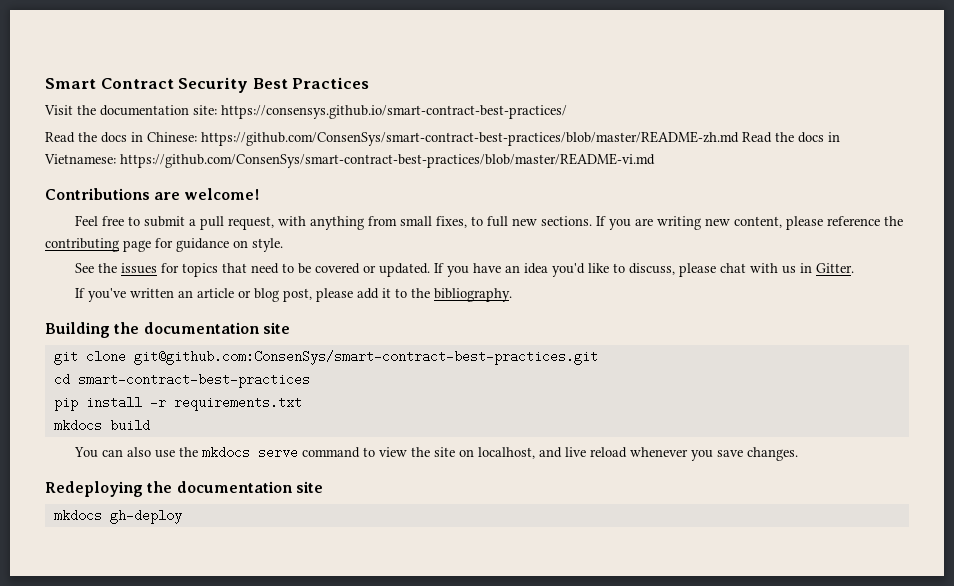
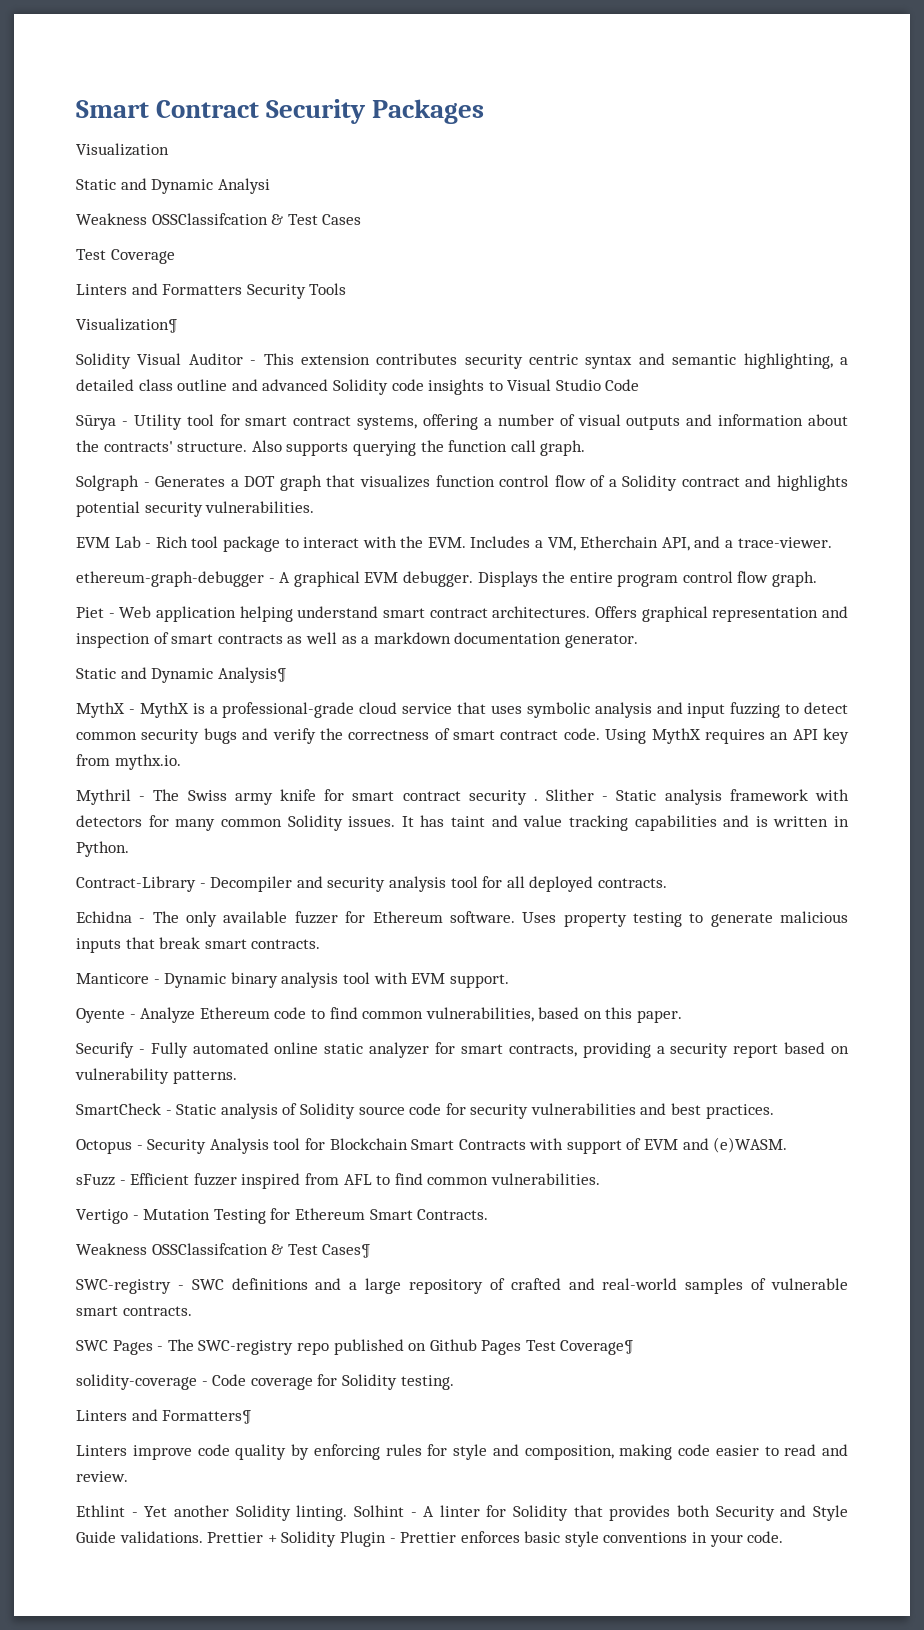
- Smart Contract Security Best Practices
- Visit the documentation site: https://consensys.github.io/smart-contract-best-practices/
- Read the docs in Chinese: https://github.com/ConsenSys/smart-contract-best-practices/blob/master/README-zh.md Read the docs in Vietnamese: https://github.com/ConsenSys/smart-contract-best-practices/blob/master/README-vi.md
- Contributions are welcome!
- Feel free to submit a pull request, with anything from small fixes, to full new sections. If you are writing new content, please reference the contributing page for guidance on style.
- See the issues for topics that need to be covered or updated. If you have an idea you'd like to discuss, please chat with us in Gitter.
- If you've written an article or blog post, please add it to the bibliography.
- Building the documentation site
- git clone git@github.com:ConsenSys/smart-contract-best-practices.git
- cd smart-contract-best-practices
- pip install -r requirements.txt
- mkdocs build
- You can also use the mkdocs serve command to view the site on localhost, and live reload whenever you save changes.
- Redeploying the documentation site
- mkdocs gh-deploy
+ Smart Contract Security Packages
+ Visualization
+ Static and Dynamic Analysi
+ Weakness OSSClassifcation & Test Cases
+ Test Coverage
+ Linters and Formatters Security Tools
+ Visualization¶
+ Solidity Visual Auditor - This extension contributes security centric syntax and semantic highlighting, a detailed class outline and advanced Solidity code insights to Visual Studio Code
+ Sūrya - Utility tool for smart contract systems, offering a number of visual outputs and information about the contracts' structure. Also supports querying the function call graph.
+ Solgraph - Generates a DOT graph that visualizes function control flow of a Solidity contract and highlights potential security vulnerabilities.
+ EVM Lab - Rich tool package to interact with the EVM. Includes a VM, Etherchain API, and a trace-viewer.
+ ethereum-graph-debugger - A graphical EVM debugger. Displays the entire program control flow graph.
+ Piet - Web application helping understand smart contract architectures. Offers graphical representation and inspection of smart contracts as well as a markdown documentation generator.
+ Static and Dynamic Analysis¶
+ MythX - MythX is a professional-grade cloud service that uses symbolic analysis and input fuzzing to detect common security bugs and verify the correctness of smart contract code. Using MythX requires an API key from mythx.io.
+ Mythril - The Swiss army knife for smart contract security . Slither - Static analysis framework with detectors for many common Solidity issues. It has taint and value tracking capabilities and is written in Python.
+ Contract-Library - Decompiler and security analysis tool for all deployed contracts.
+ Echidna - The only available fuzzer for Ethereum software. Uses property testing to generate malicious inputs that break smart contracts.
+ Manticore - Dynamic binary analysis tool with EVM support.
+ Oyente - Analyze Ethereum code to find common vulnerabilities, based on this paper.
+ Securify - Fully automated online static analyzer for smart contracts, providing a security report based on vulnerability patterns.
+ SmartCheck - Static analysis of Solidity source code for security vulnerabilities and best practices.
+ Octopus - Security Analysis tool for Blockchain Smart Contracts with support of EVM and (e)WASM.
+ sFuzz - Efficient fuzzer inspired from AFL to find common vulnerabilities.
+ Vertigo - Mutation Testing for Ethereum Smart Contracts.
+ Weakness OSSClassifcation & Test Cases¶
+ SWC-registry - SWC definitions and a large repository of crafted and real-world samples of vulnerable smart contracts.
+ SWC Pages - The SWC-registry repo published on Github Pages Test Coverage¶
+ solidity-coverage - Code coverage for Solidity testing.
+ Linters and Formatters¶
+ Linters improve code quality by enforcing rules for style and composition, making code easier to read and review.
+ Ethlint - Yet another Solidity linting. Solhint - A linter for Solidity that provides both Security and Style Guide validations. Prettier + Solidity Plugin - Prettier enforces basic style conventions in your code.

